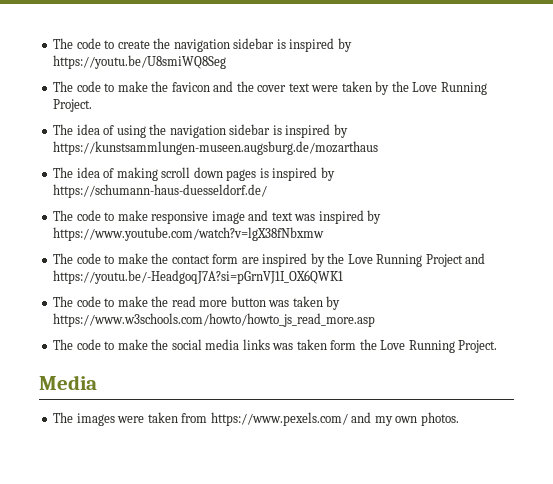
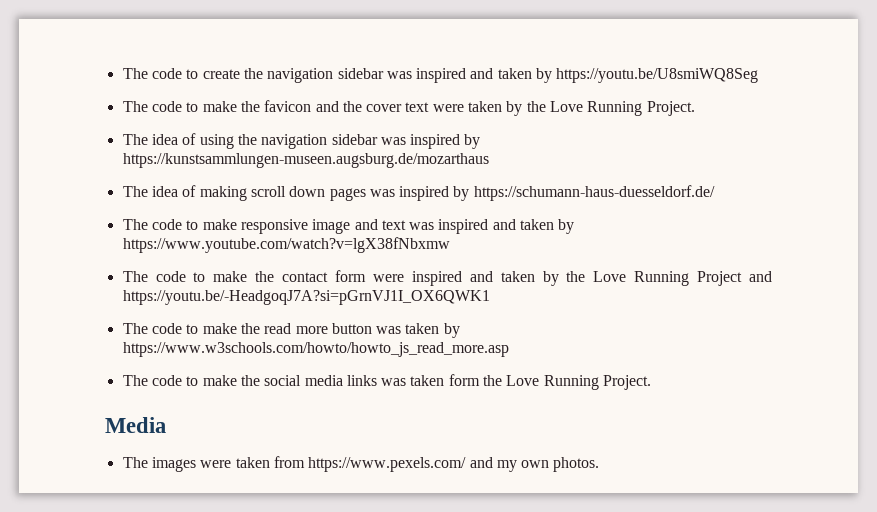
- The code to create the navigation sidebar is inspired by https://youtu.be/U8smiWQ8Seg
+ The code to create the navigation sidebar was inspired and taken by https://youtu.be/U8smiWQ8Seg
- The idea of using the navigation sidebar is inspired by https://kunstsammlungen-museen.augsburg.de/mozarthaus
+ The idea of using the navigation sidebar was inspired by https://kunstsammlungen-museen.augsburg.de/mozarthaus
- The idea of making scroll down pages is inspired by https://schumann-haus-duesseldorf.de/
+ The idea of making scroll down pages was inspired by https://schumann-haus-duesseldorf.de/
- The code to make responsive image and text was inspired by https://www.youtube.com/watch?v=lgX38fNbxmw
+ The code to make responsive image and text was inspired and taken by https://www.youtube.com/watch?v=lgX38fNbxmw
- The code to make the contact form are inspired by the Love Running Project and https://youtu.be/-HeadgoqJ7A?si=pGrnVJ1I_OX6QWK1
+ The code to make the contact form were inspired and taken by the Love Running Project and https://youtu.be/-HeadgoqJ7A?si=pGrnVJ1I_OX6QWK1

